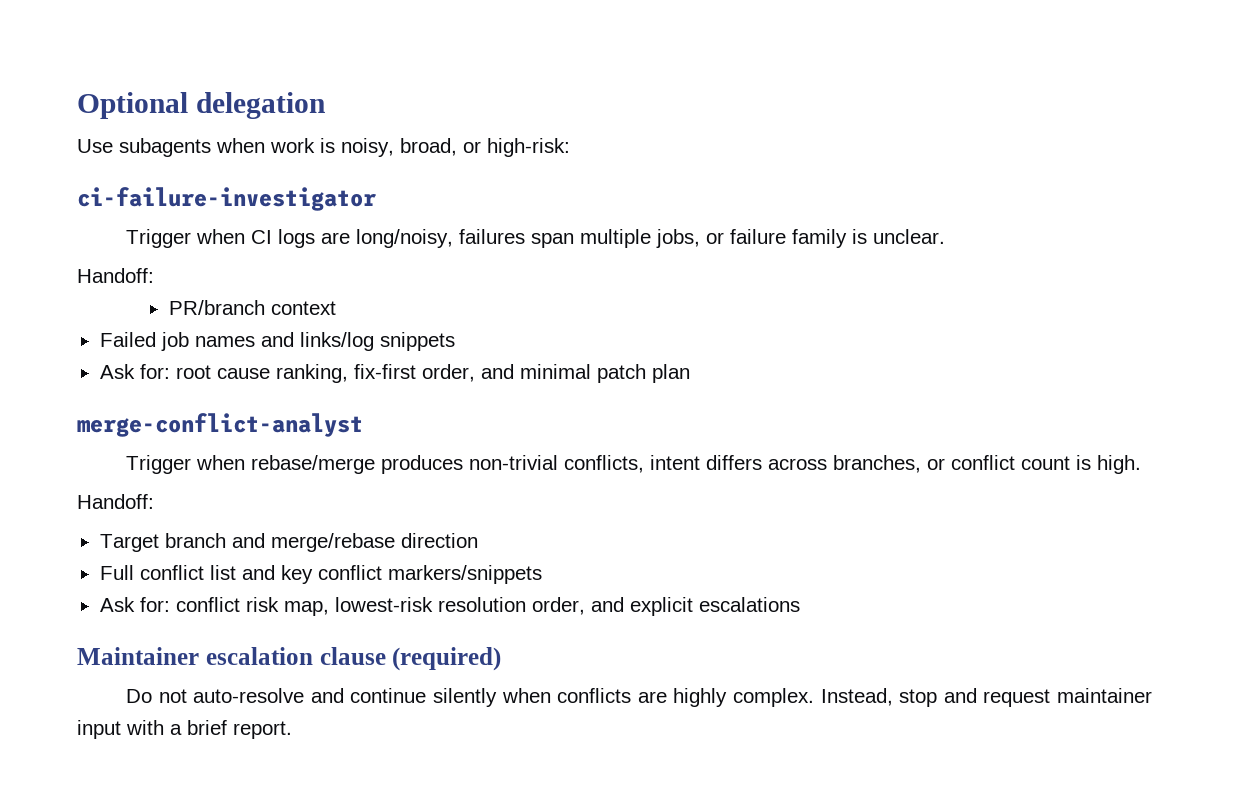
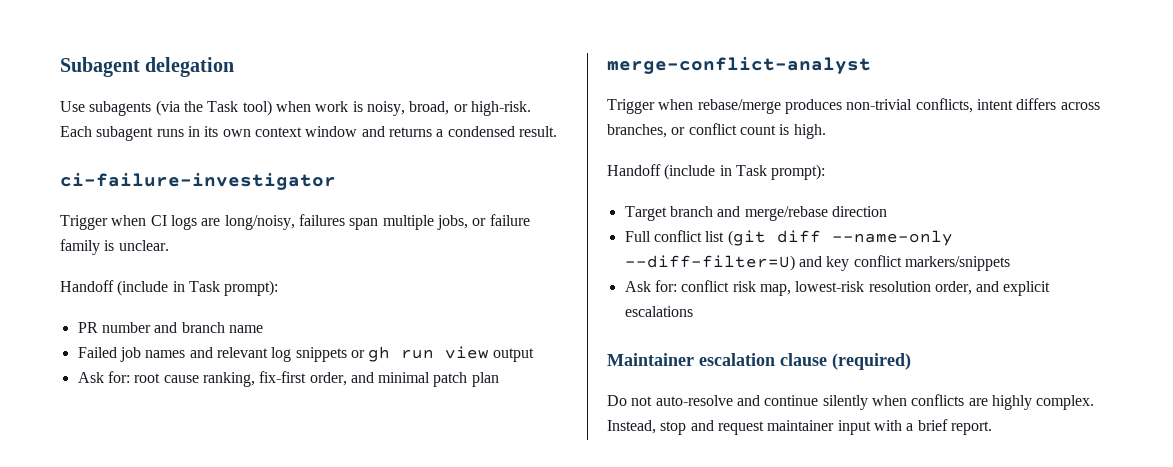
- Optional delegation
+ Subagent delegation
- Use subagents when work is noisy, broad, or high-risk:
+ Use subagents (via the Task tool) when work is noisy, broad, or high-risk. Each subagent runs in its own context window and returns a condensed result.
  Trigger when CI logs are long/noisy, failures span multiple jobs, or failure family is unclear.
- Handoff:
- PR/branch context
+ Handoff (include in Task prompt):
+ PR number and branch name
- Failed job names and links/log snippets
+ Failed job names and relevant log snippets or gh run view output
  Trigger when rebase/merge produces non-trivial conflicts, intent differs across branches, or conflict count is high.
- Handoff:
+ Handoff (include in Task prompt):
- Full conflict list and key conflict markers/snippets
+ Full conflict list (git diff --name-only --diff-filter=U) and key conflict markers/snippets

